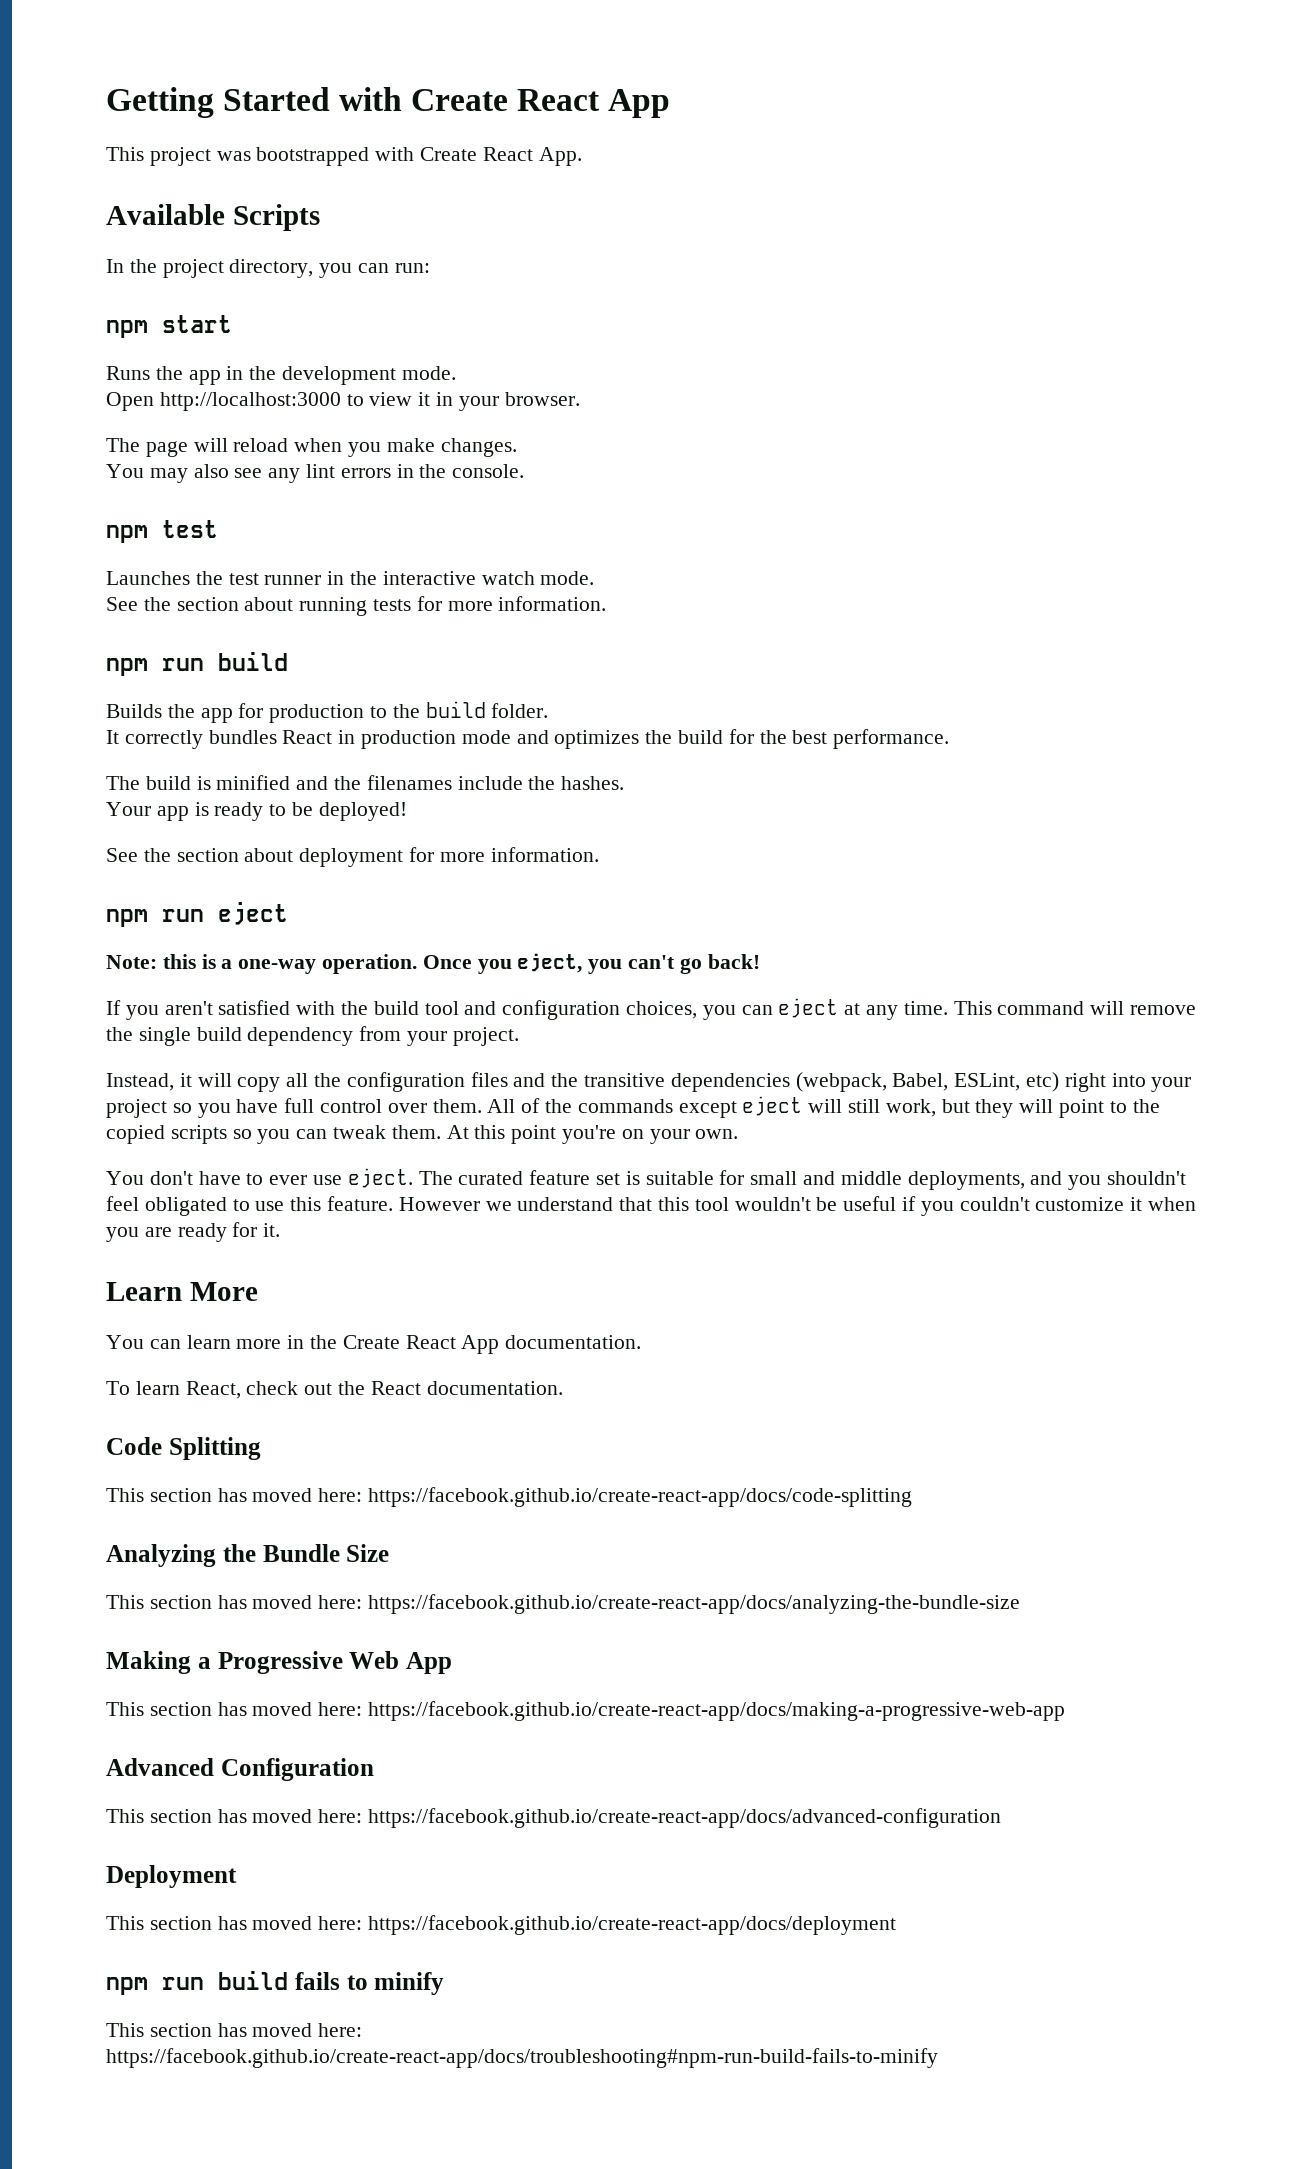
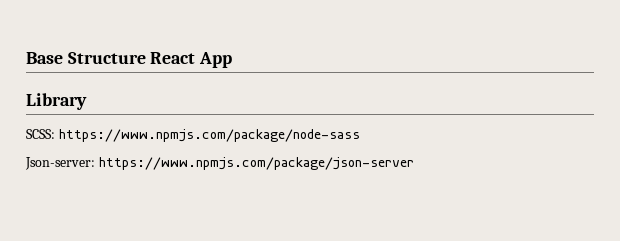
- Getting Started with Create React App
- This project was bootstrapped with Create React App.
- Available Scripts
- In the project directory, you can run:
- npm start
- Runs the app in the development mode.
- Open http://localhost:3000 to view it in your browser.
- The page will reload when you make changes.
- You may also see any lint errors in the console.
- npm test
- Launches the test runner in the interactive watch mode.
- See the section about running tests for more information.
- npm run build
- Builds the app for production to the build folder.
- It correctly bundles React in production mode and optimizes the build for the best performance.
- The build is minified and the filenames include the hashes.
- Your app is ready to be deployed!
- See the section about deployment for more information.
- npm run eject
- Note: this is a one-way operation. Once you eject, you can't go back!
- If you aren't satisfied with the build tool and configuration choices, you can eject at any time. This command will remove the single build dependency from your project.
- Instead, it will copy all the configuration files and the transitive dependencies (webpack, Babel, ESLint, etc) right into your project so you have full control over them. All of the commands except eject will still work, but they will point to the copied scripts so you can tweak them. At this point you're on your own.
- You don't have to ever use eject. The curated feature set is suitable for small and middle deployments, and you shouldn't feel obligated to use this feature. However we understand that this tool wouldn't be useful if you couldn't customize it when you are ready for it.
- Learn More
- You can learn more in the Create React App documentation.
- To learn React, check out the React documentation.
- Code Splitting
- This section has moved here: https://facebook.github.io/create-react-app/docs/code-splitting
- Analyzing the Bundle Size
- This section has moved here: https://facebook.github.io/create-react-app/docs/analyzing-the-bundle-size
- Making a Progressive Web App
- This section has moved here: https://facebook.github.io/create-react-app/docs/making-a-progressive-web-app
- Advanced Configuration
- This section has moved here: https://facebook.github.io/create-react-app/docs/advanced-configuration
- Deployment
- This section has moved here: https://facebook.github.io/create-react-app/docs/deployment
- npm run build fails to minify
- This section has moved here: https://facebook.github.io/create-react-app/docs/troubleshooting#npm-run-build-fails-to-minify
+ Base Structure React App
+ Library
+ SCSS: https://www.npmjs.com/package/node-sass
+ Json-server: https://www.npmjs.com/package/json-server

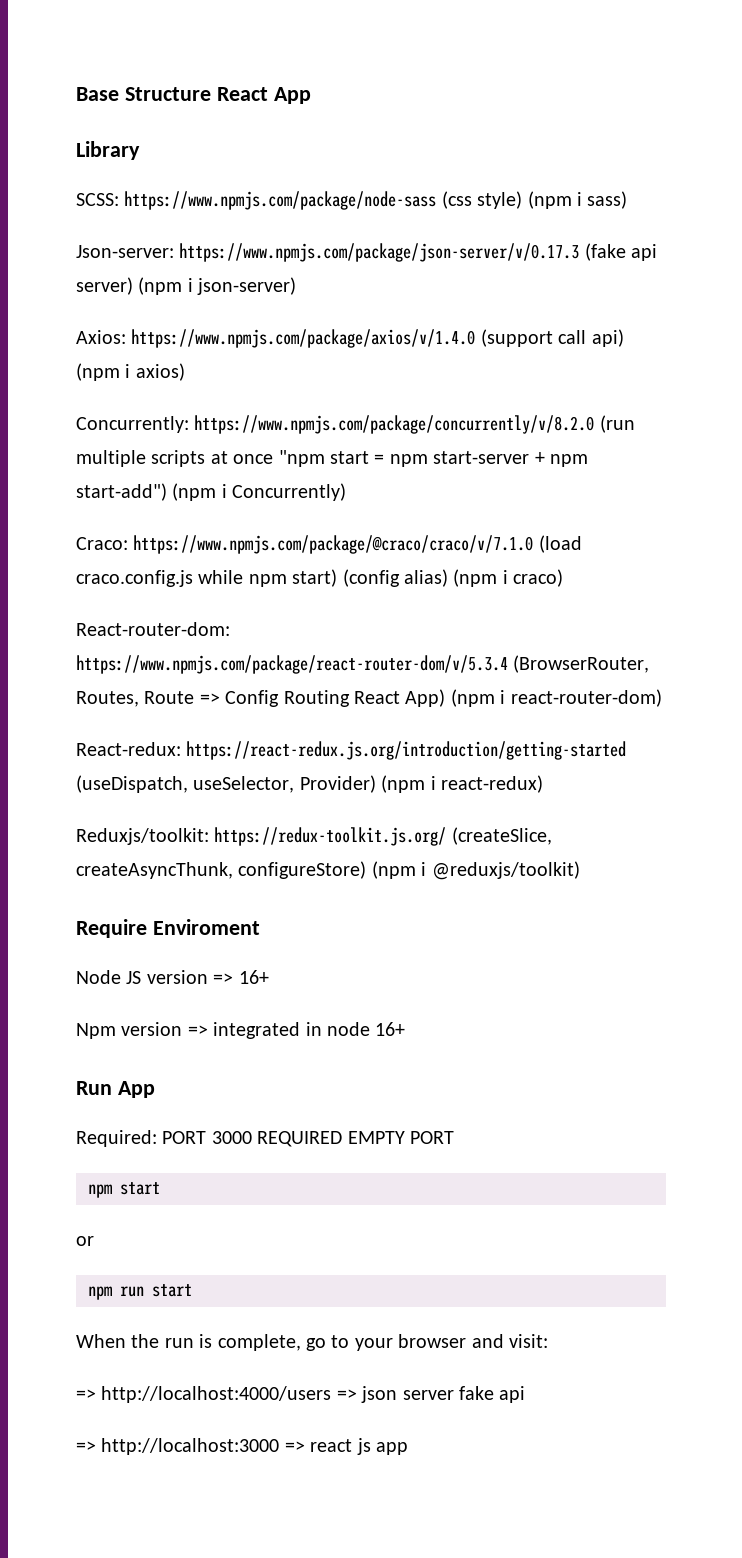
- SCSS: https://www.npmjs.com/package/node-sass
- Json-server: https://www.npmjs.com/package/json-server
+ SCSS: https://www.npmjs.com/package/node-sass (css style) (npm i sass)
+ Json-server: https://www.npmjs.com/package/json-server/v/0.17.3 (fake api server) (npm i json-server)
+ Axios: https://www.npmjs.com/package/axios/v/1.4.0 (support call api) (npm i axios)
+ Concurrently: https://www.npmjs.com/package/concurrently/v/8.2.0 (run multiple scripts at once "npm start = npm start-server + npm start-add") (npm i Concurrently)
+ Craco: https://www.npmjs.com/package/@craco/craco/v/7.1.0 (load craco.config.js while npm start) (config alias) (npm i craco)
+ React-router-dom: https://www.npmjs.com/package/react-router-dom/v/5.3.4 (BrowserRouter, Routes, Route => Config Routing React App) (npm i react-router-dom)
+ React-redux: https://react-redux.js.org/introduction/getting-started (useDispatch, useSelector, Provider) (npm i react-redux)
+ Reduxjs/toolkit: https://redux-toolkit.js.org/ (createSlice, createAsyncThunk, configureStore) (npm i @reduxjs/toolkit)
+ Require Enviroment
+ Node JS version => 16+
+ Npm version => integrated in node 16+
+ Run App
+ Required: PORT 3000 REQUIRED EMPTY PORT
+ npm start
+ or
+ npm run start
+ When the run is complete, go to your browser and visit:
+ => http://localhost:4000/users => json server fake api
+ => http://localhost:3000 => react js app

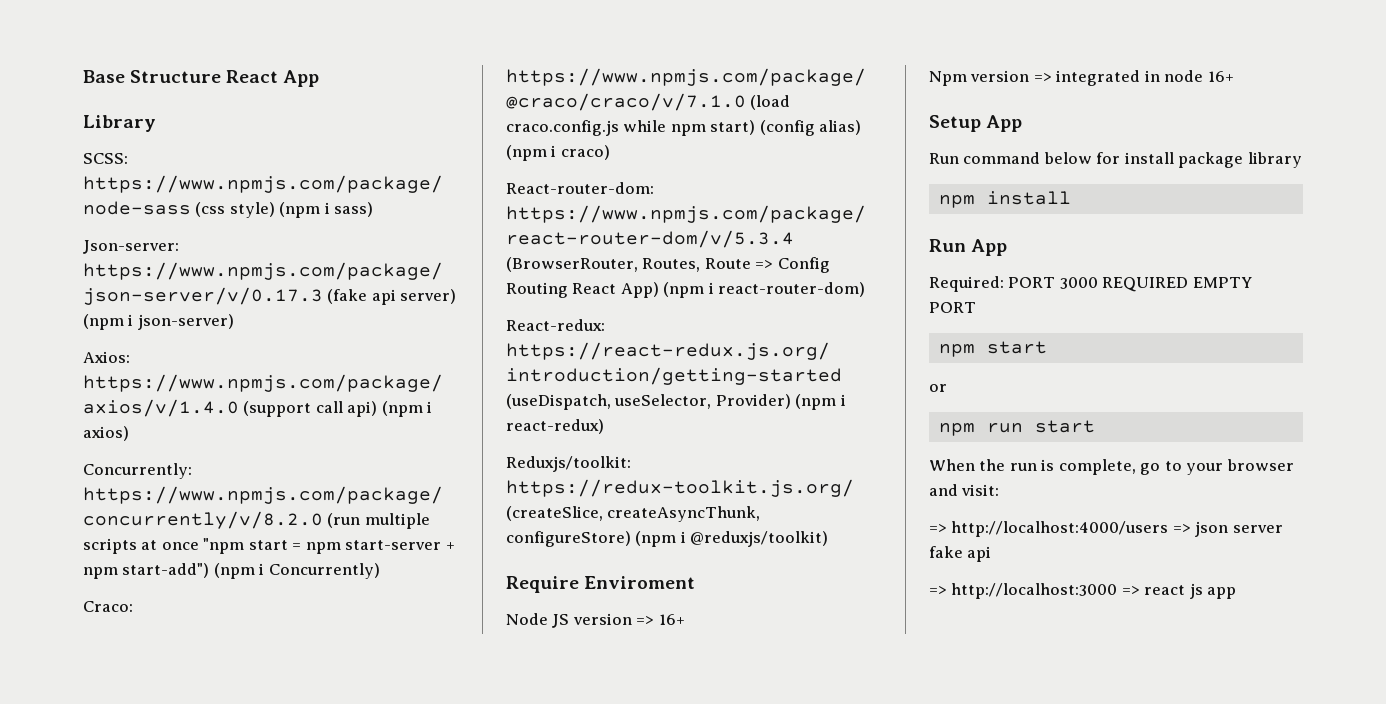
+ Setup App
+ Run command below for install package library
+ npm install

